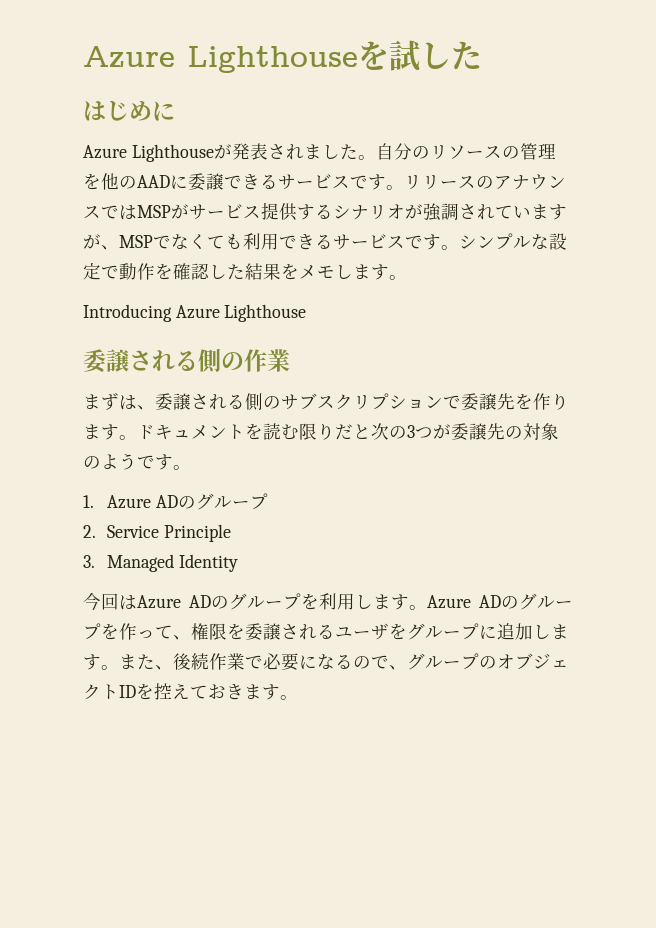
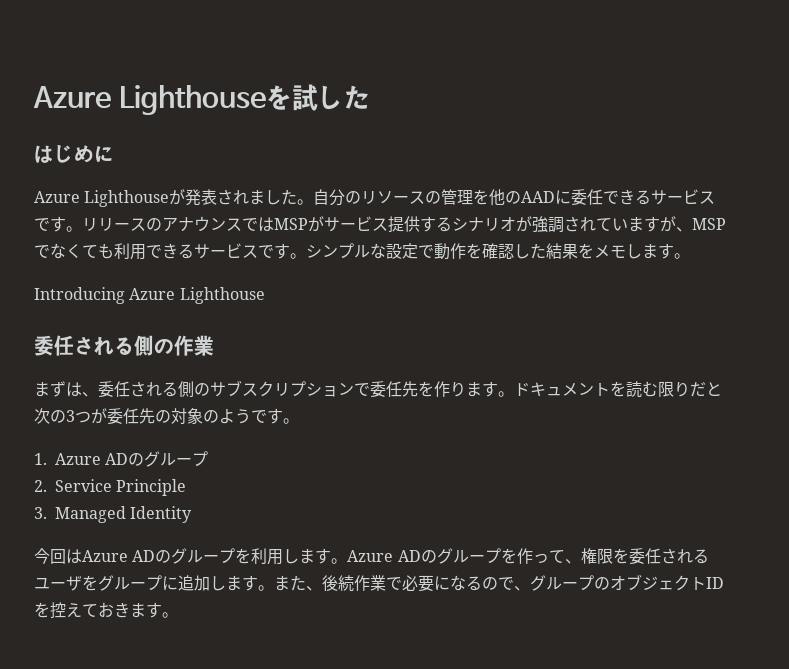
- 自分のリソースの管理を他のAADに委譲できるサービスです。
+ 自分のリソースの管理を他のAADに委任できるサービスです。
- 委譲される側の作業
+ 委任される側の作業
- まずは、委譲される側のサブスクリプションで委譲先を作ります。
+ まずは、委任される側のサブスクリプションで委任先を作ります。
- ドキュメントを読む限りだと次の3つが委譲先の対象のようです。
+ ドキュメントを読む限りだと次の3つが委任先の対象のようです。
- Azure ADのグループを作って、権限を委譲されるユーザをグループに追加します。
+ Azure ADのグループを作って、権限を委任されるユーザをグループに追加します。

